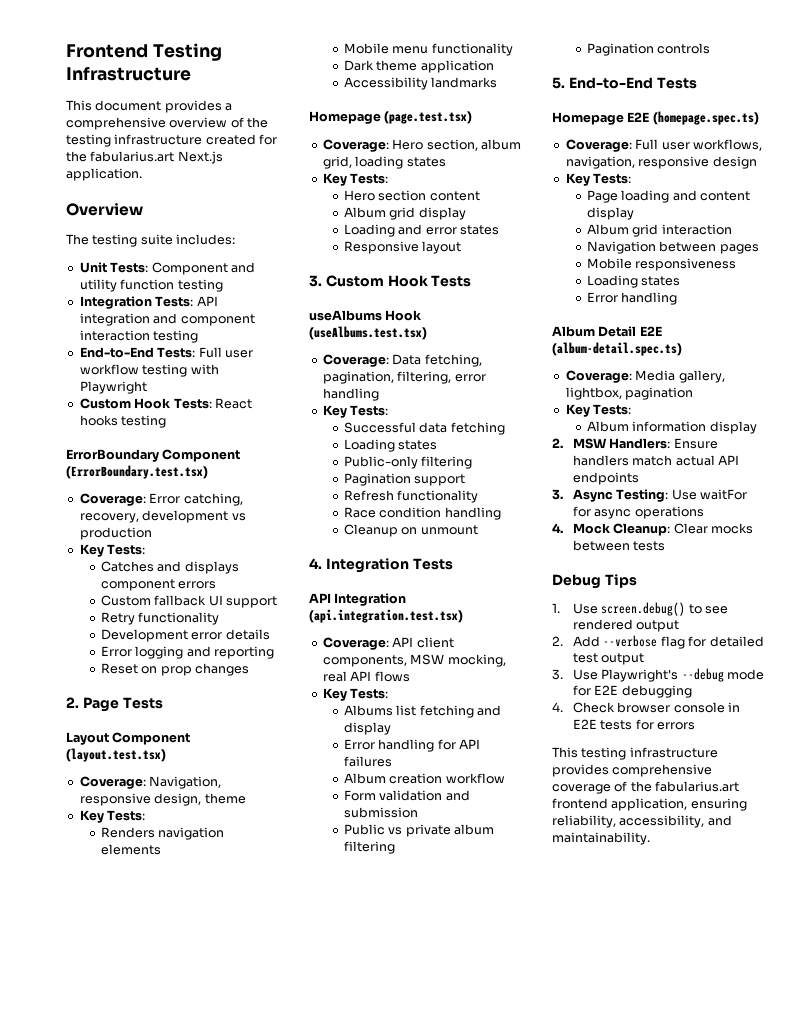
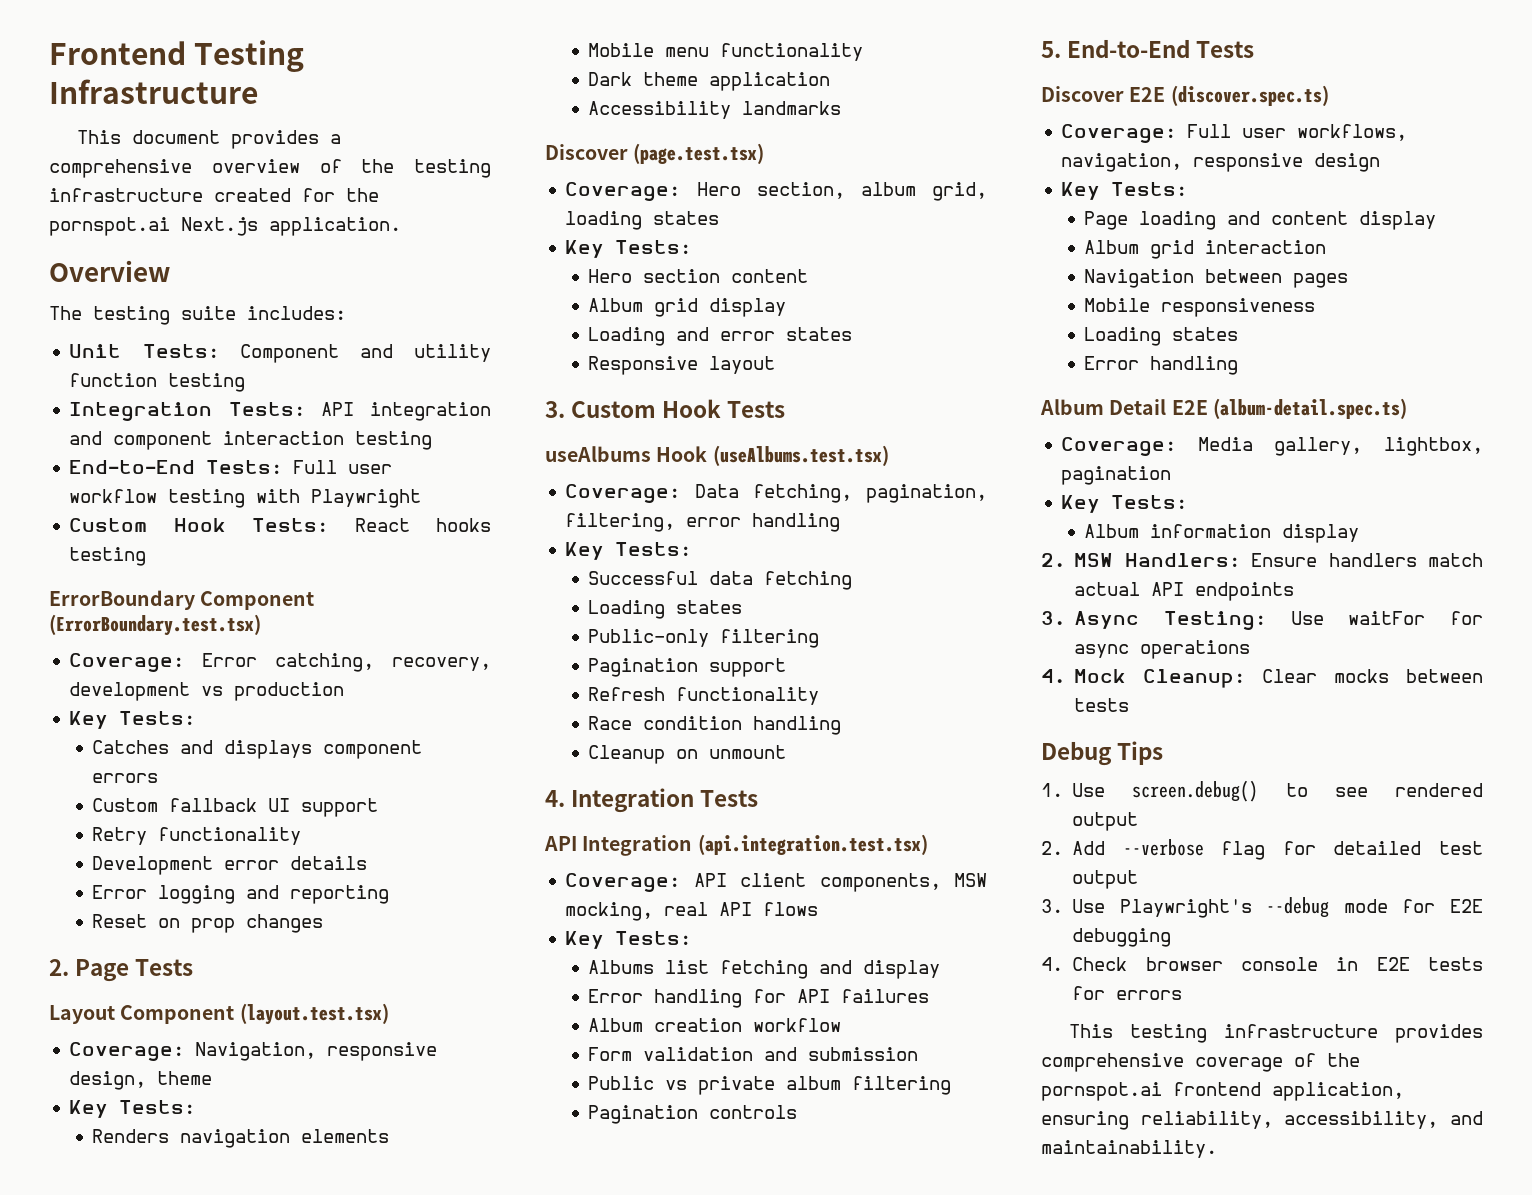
- This document provides a comprehensive overview of the testing infrastructure created for the fabularius.art Next.js application.
+ This document provides a comprehensive overview of the testing infrastructure created for the pornspot.ai Next.js application.
- Homepage (page.test.tsx)
+ Discover (page.test.tsx)
- Homepage E2E (homepage.spec.ts)
+ Discover E2E (discover.spec.ts)
- This testing infrastructure provides comprehensive coverage of the fabularius.art frontend application, ensuring reliability, accessibility, and maintainability.
+ This testing infrastructure provides comprehensive coverage of the pornspot.ai frontend application, ensuring reliability, accessibility, and maintainability.

